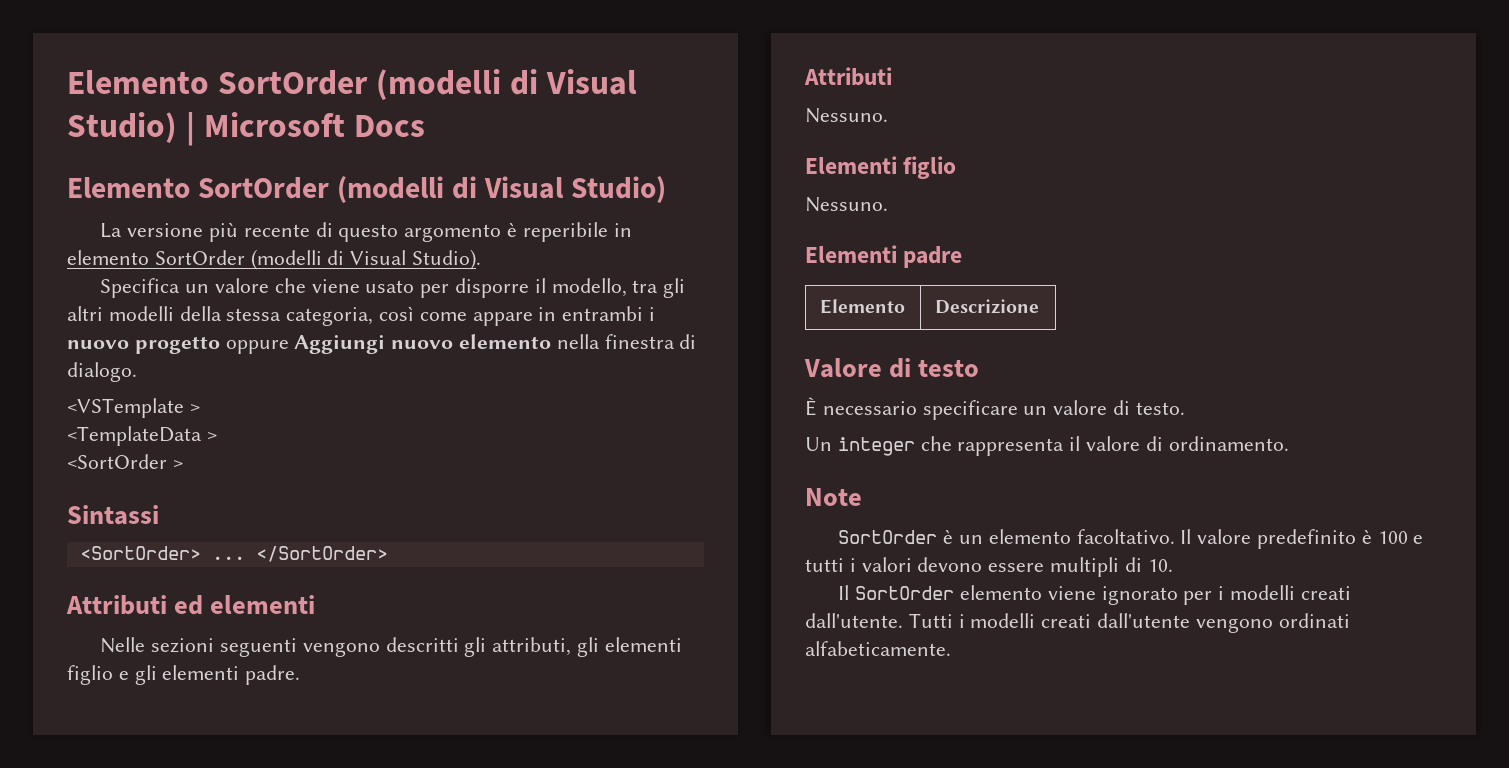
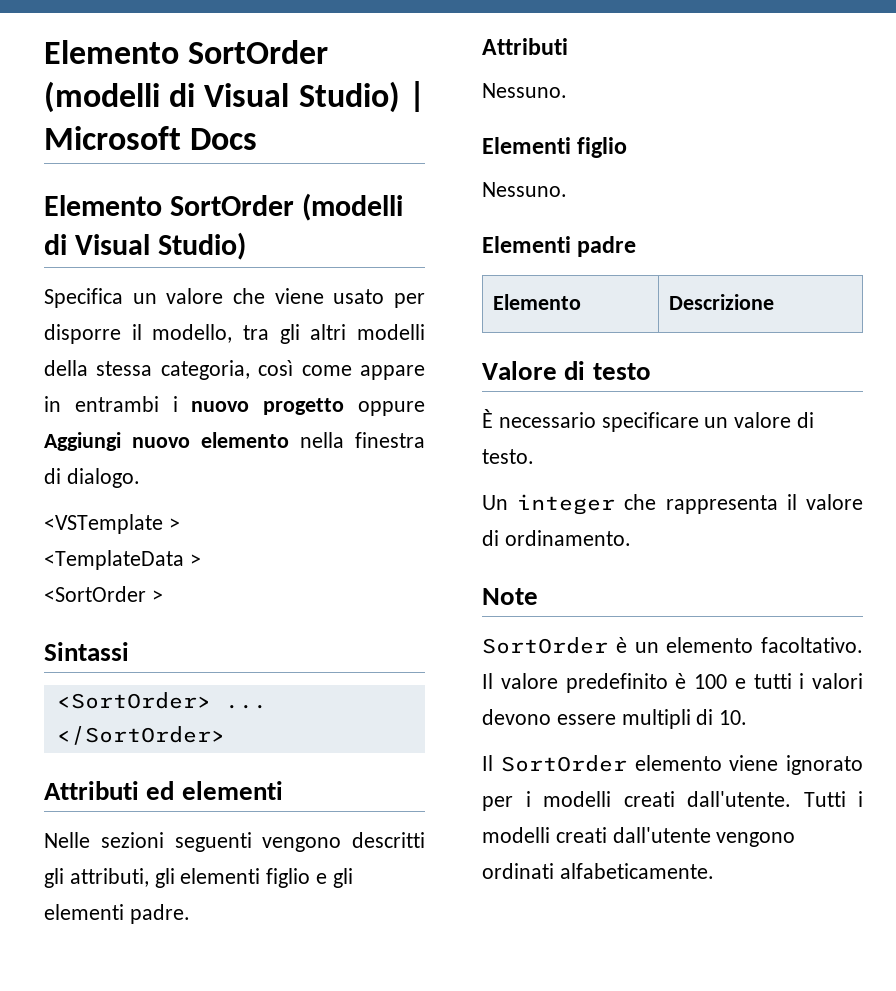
- La versione più recente di questo argomento è reperibile in elemento SortOrder (modelli di Visual Studio).

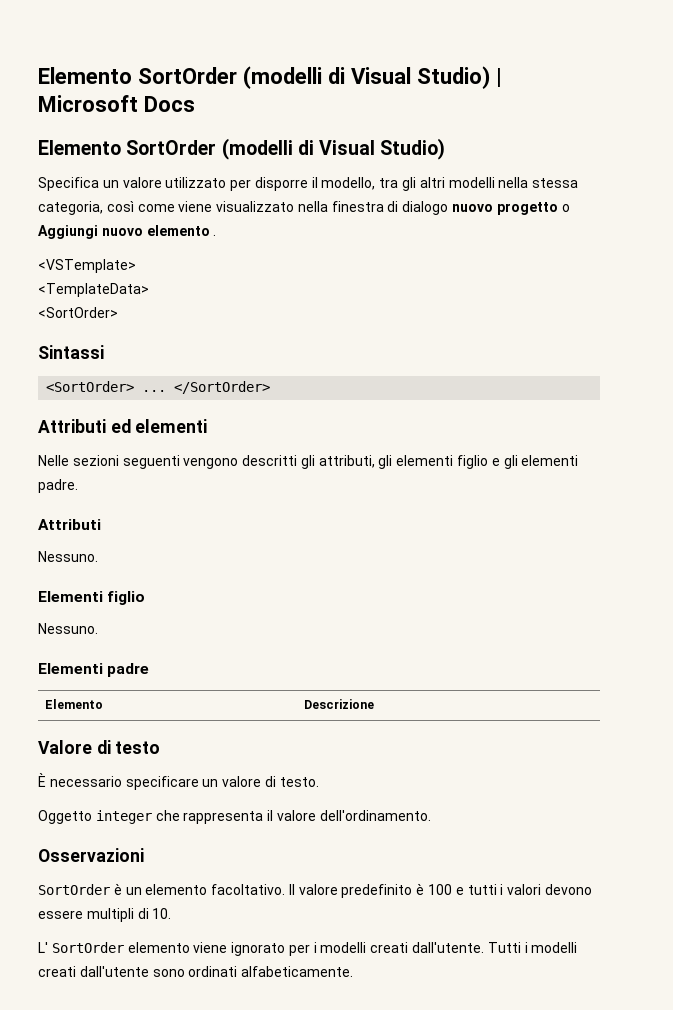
- Specifica un valore che viene usato per disporre il modello, tra gli altri modelli della stessa categoria, così come appare in entrambi i nuovo progetto oppure Aggiungi nuovo elemento nella finestra di dialogo.
- <VSTemplate >
- <TemplateData >
- <SortOrder >
+ Specifica un valore utilizzato per disporre il modello, tra gli altri modelli nella stessa categoria, così come viene visualizzato nella finestra di dialogo nuovo progetto o Aggiungi nuovo elemento .
+ <VSTemplate>
+ <TemplateData>
+ <SortOrder>
- Un integer che rappresenta il valore di ordinamento.
- Note
+ Oggetto integer che rappresenta il valore dell'ordinamento.
+ Osservazioni
- Il SortOrder elemento viene ignorato per i modelli creati dall'utente.
+ L' SortOrder elemento viene ignorato per i modelli creati dall'utente.
- Tutti i modelli creati dall'utente vengono ordinati alfabeticamente.
+ Tutti i modelli creati dall'utente sono ordinati alfabeticamente.

